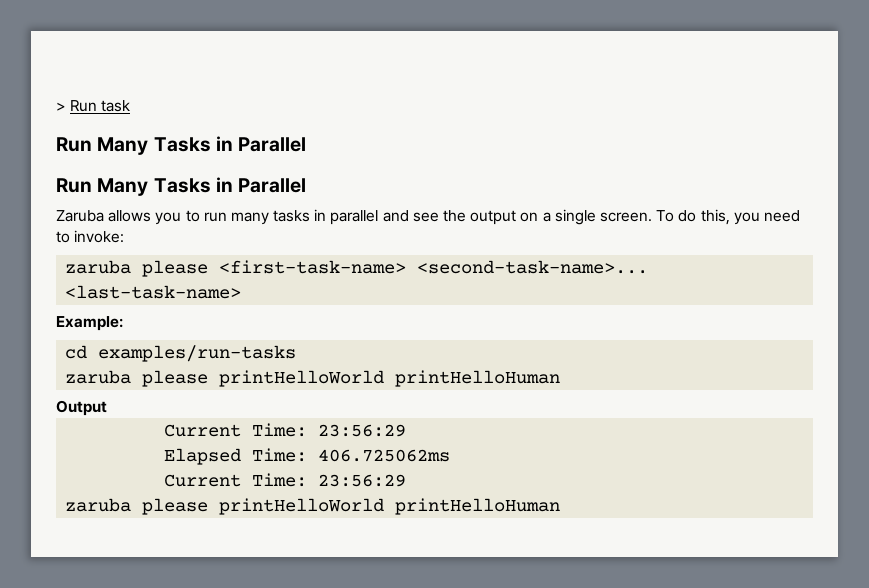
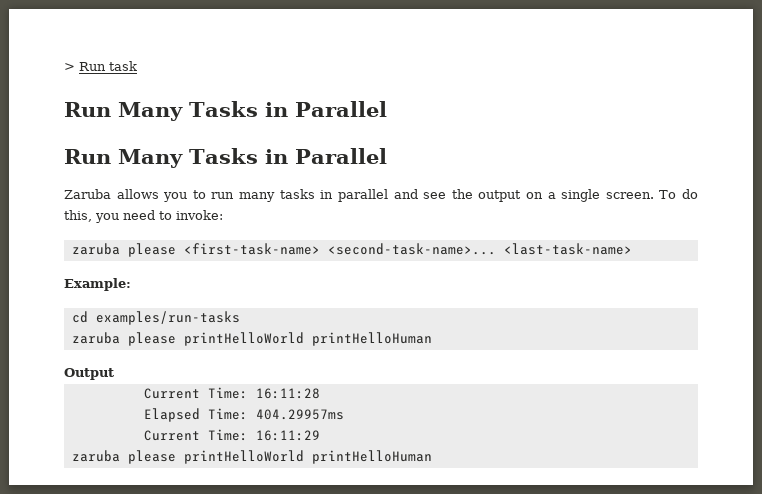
  Output
- Current Time: 23:56:29
+ Current Time: 16:11:28
- Elapsed Time: 406.725062ms
- Current Time: 23:56:29
+ Elapsed Time: 404.29957ms
+ Current Time: 16:11:29

